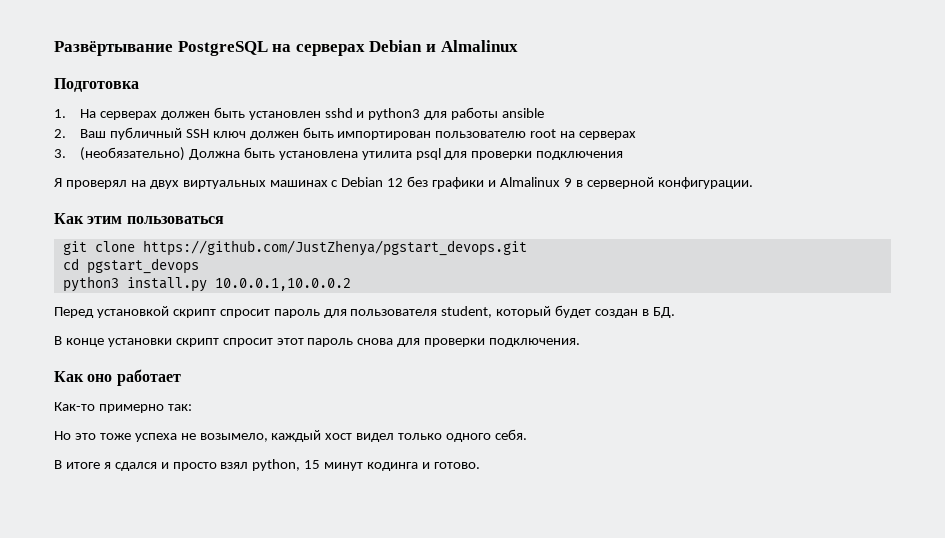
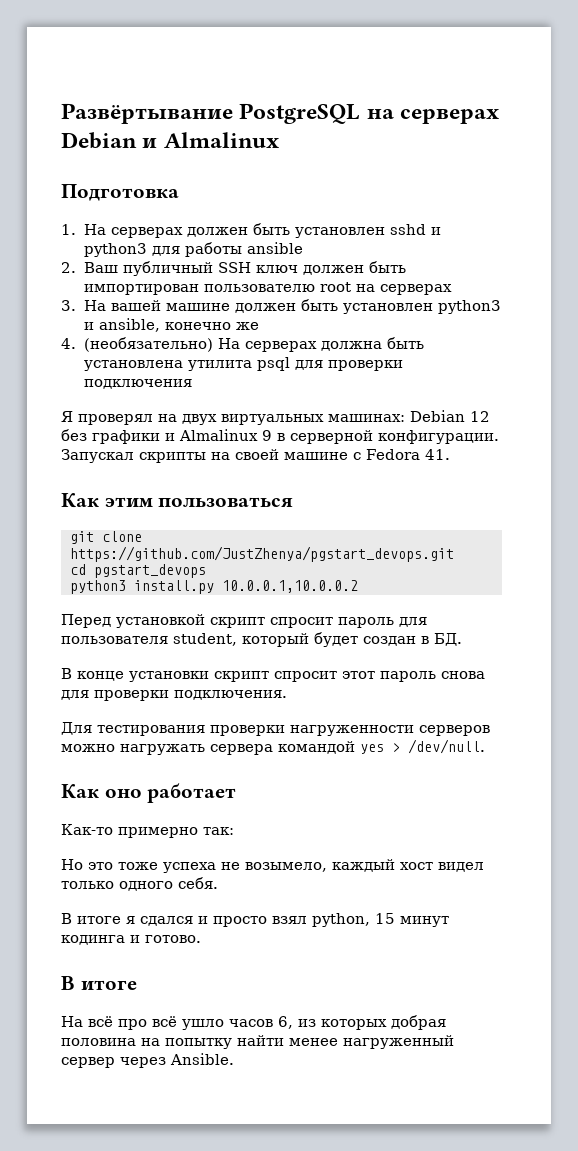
- 3. (необязательно) Должна быть установлена утилита psql для проверки подключения
+ 3. На вашей машине должен быть установлен python3 и ansible, конечно же
+ 4. (необязательно) На серверах должна быть установлена утилита psql для проверки подключения
- Я проверял на двух виртуальных машинах с Debian 12 без графики и Almalinux 9 в серверной конфигурации.
+ Я проверял на двух виртуальных машинах: Debian 12 без графики и Almalinux 9 в серверной конфигурации. Запускал скрипты на своей машине с Fedora 41.
+ Для тестирования проверки нагруженности серверов можно нагружать сервера командой yes > /dev/null.
  В итоге я сдался и просто взял python, 15 минут кодинга и готово.
+ В итоге
+ На всё про всё ушло часов 6, из которых добрая половина на попытку найти менее нагруженный сервер через Ansible.

